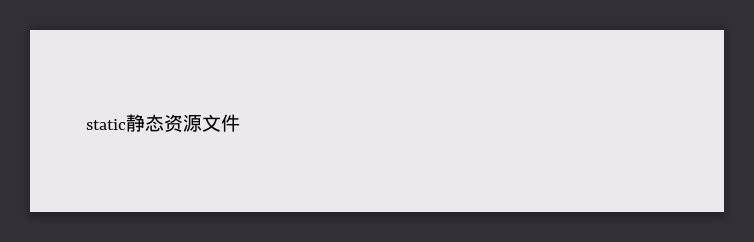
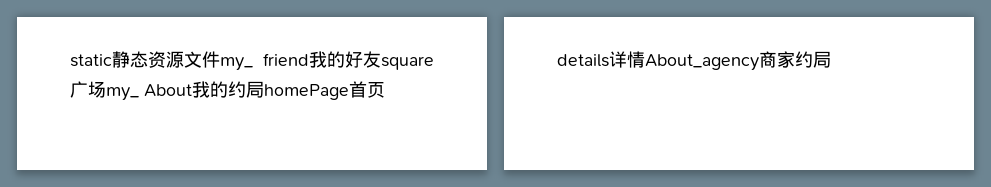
- static静态资源文件
+ static静态资源文件my_ friend我的好友square广场my_ About我的约局homePage首页details详情About_agency商家约局

